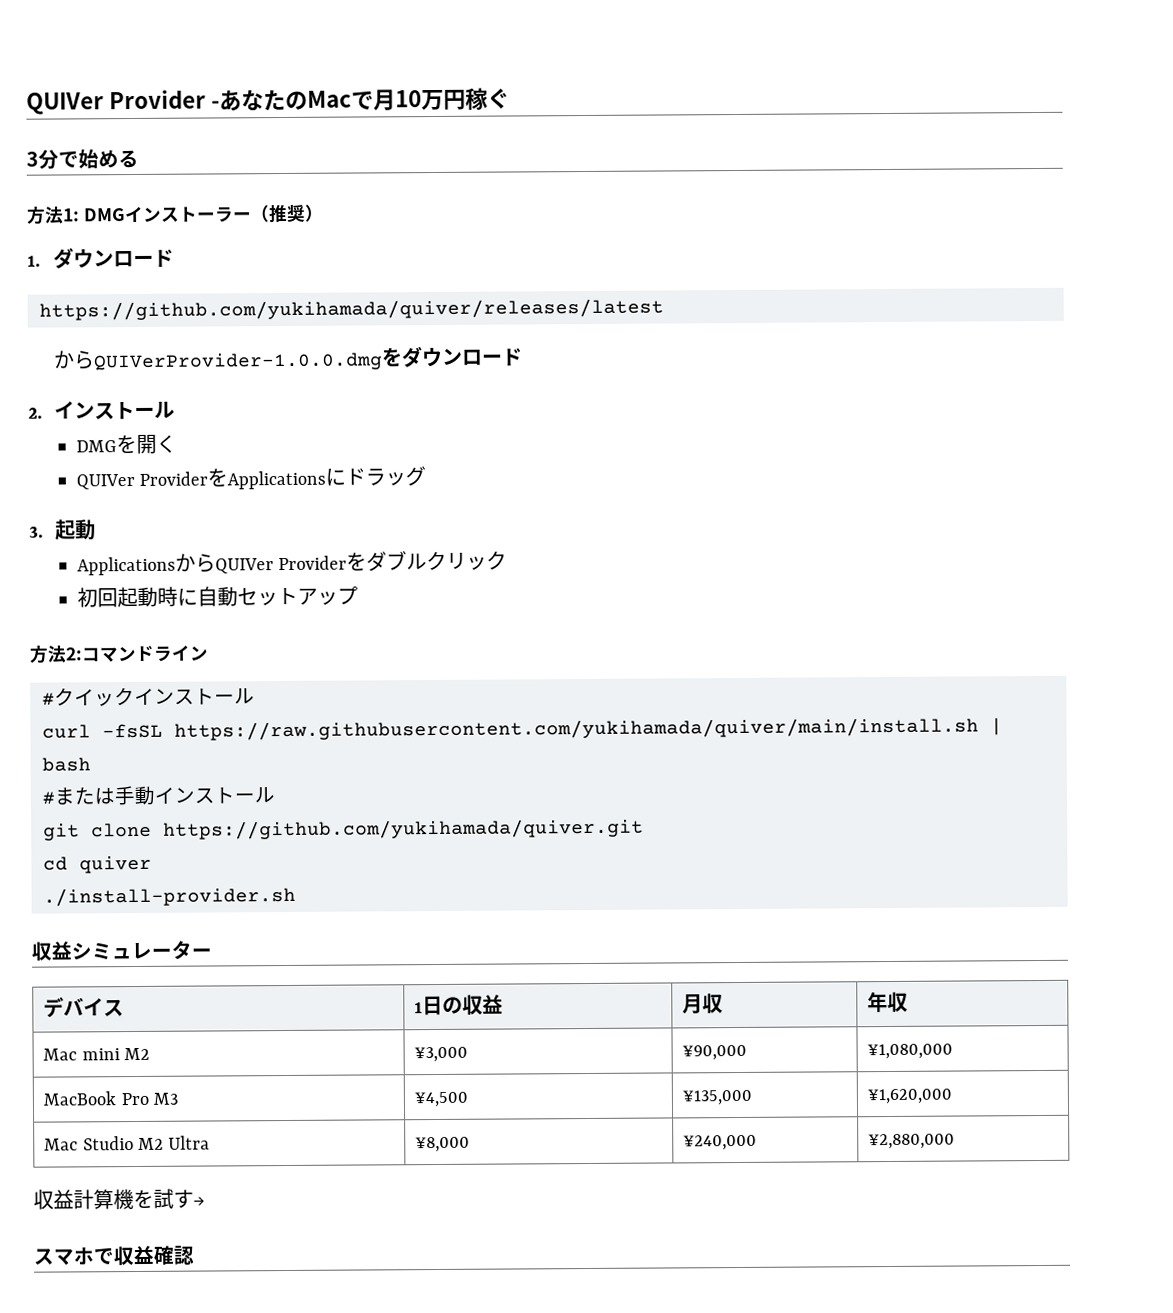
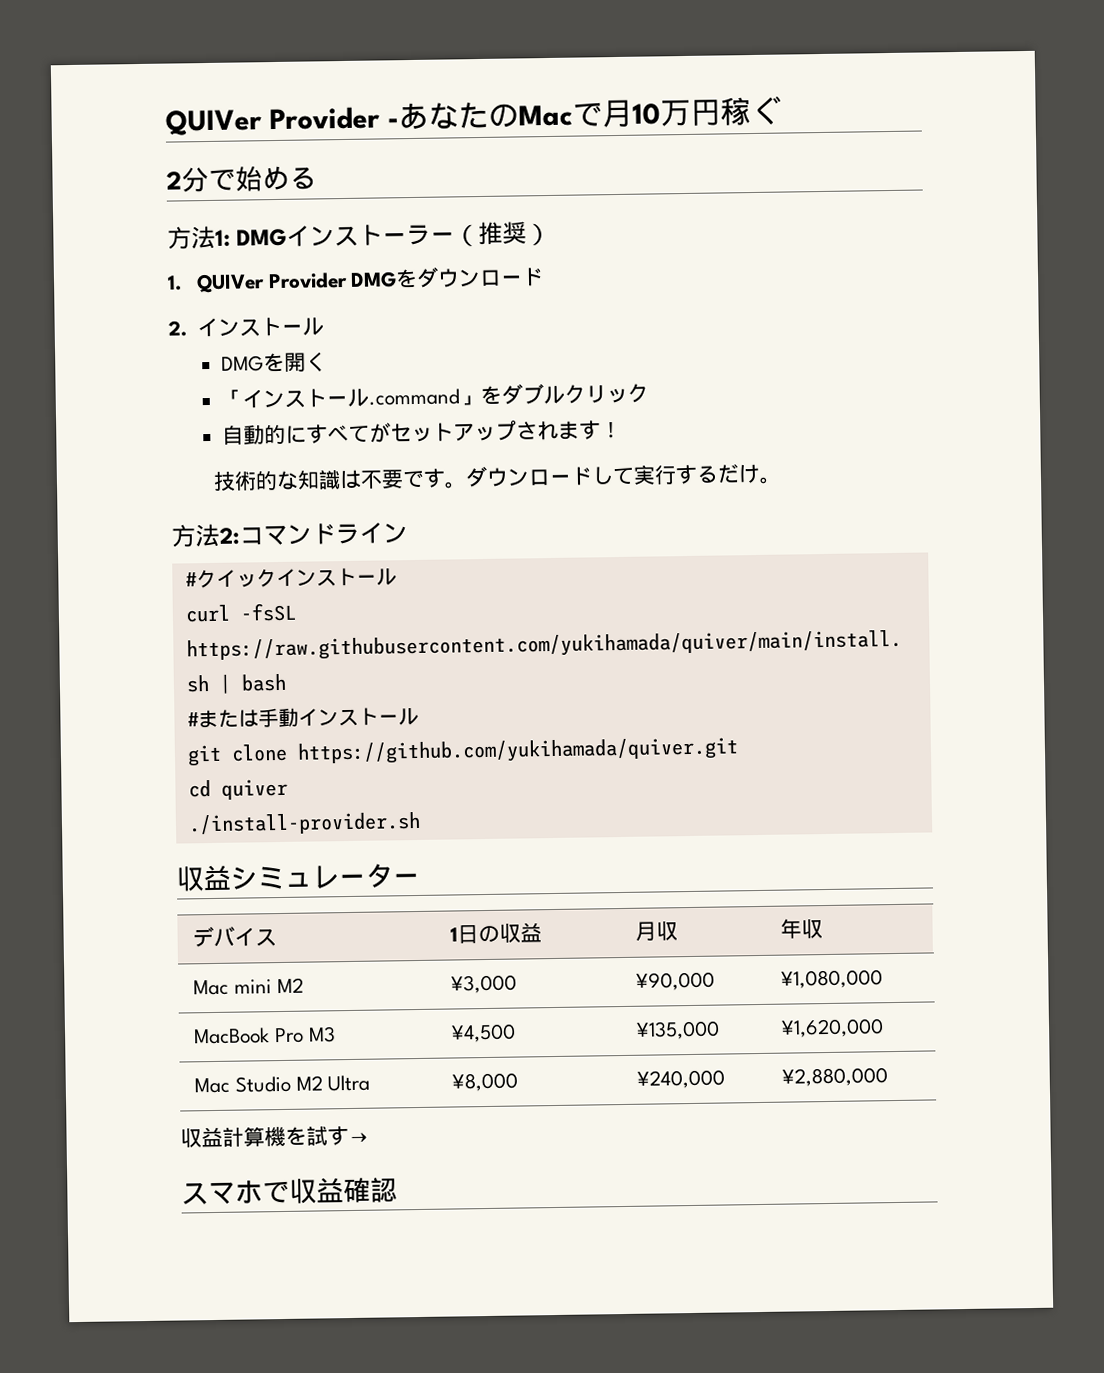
- 3分で始める
+ 2分で始める
- 1.ダウンロード
- https://github.com/yukihamada/quiver/releases/latest
- からQUIVerProvider-1.0.0.dmgをダウンロード
+ 1. QUIVer Provider DMGをダウンロード
- QUIVer ProviderをApplicationsにドラッグ
- 3.起動
- ApplicationsからQUIVer Providerをダブルクリック
+ 「インストール.command」をダブルクリック
- 初回起動時に自動セットアップ
+ 自動的にすべてがセットアップされます！
+ 技術的な知識は不要です。ダウンロードして実行するだけ。

